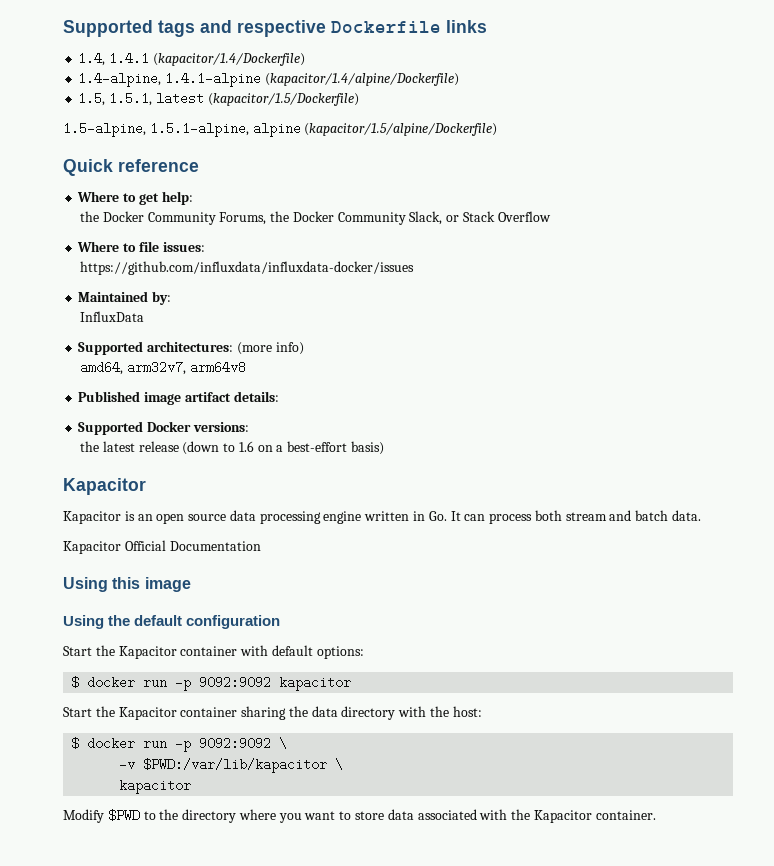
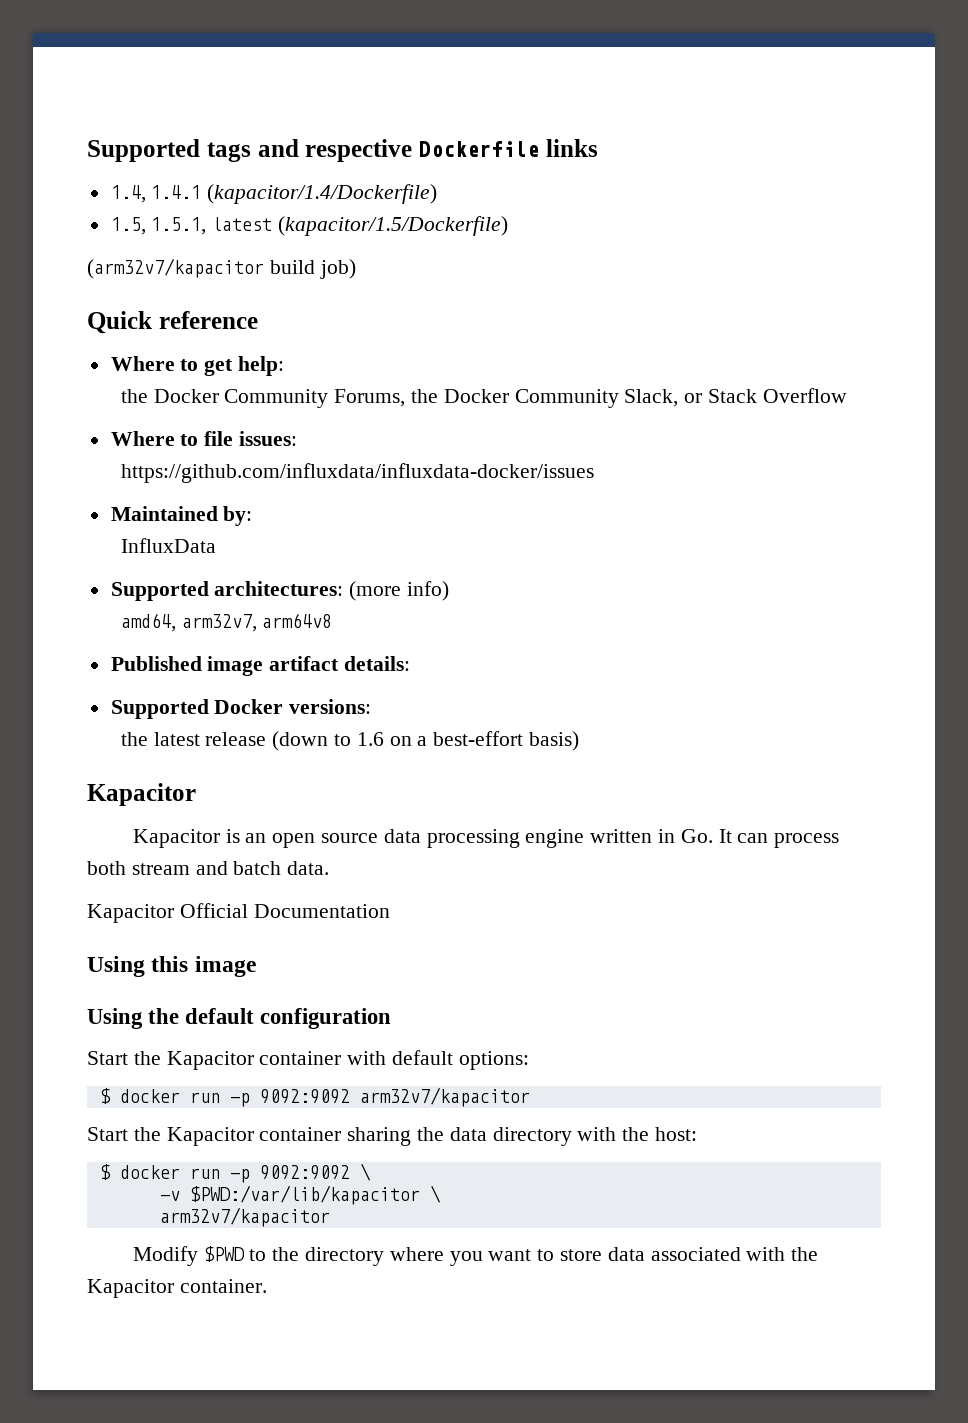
- 1.4-alpine, 1.4.1-alpine (kapacitor/1.4/alpine/Dockerfile)
- 1.5-alpine, 1.5.1-alpine, alpine (kapacitor/1.5/alpine/Dockerfile)
+ (arm32v7/kapacitor build job)
- $ docker run -p 9092:9092 kapacitor
+ $ docker run -p 9092:9092 arm32v7/kapacitor
  -v $PWD:/var/lib/kapacitor \
- kapacitor
+ arm32v7/kapacitor

